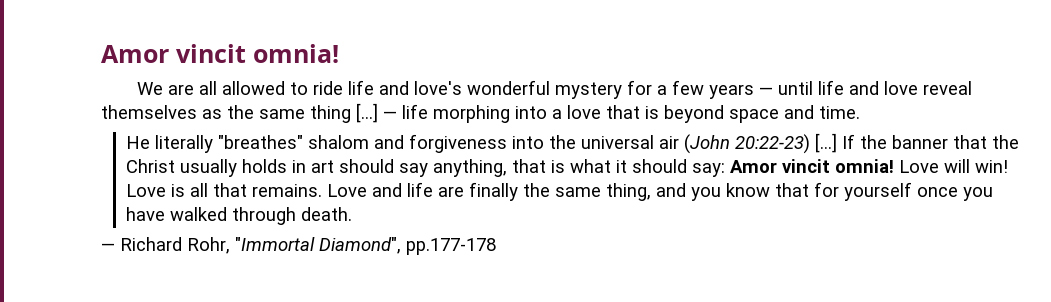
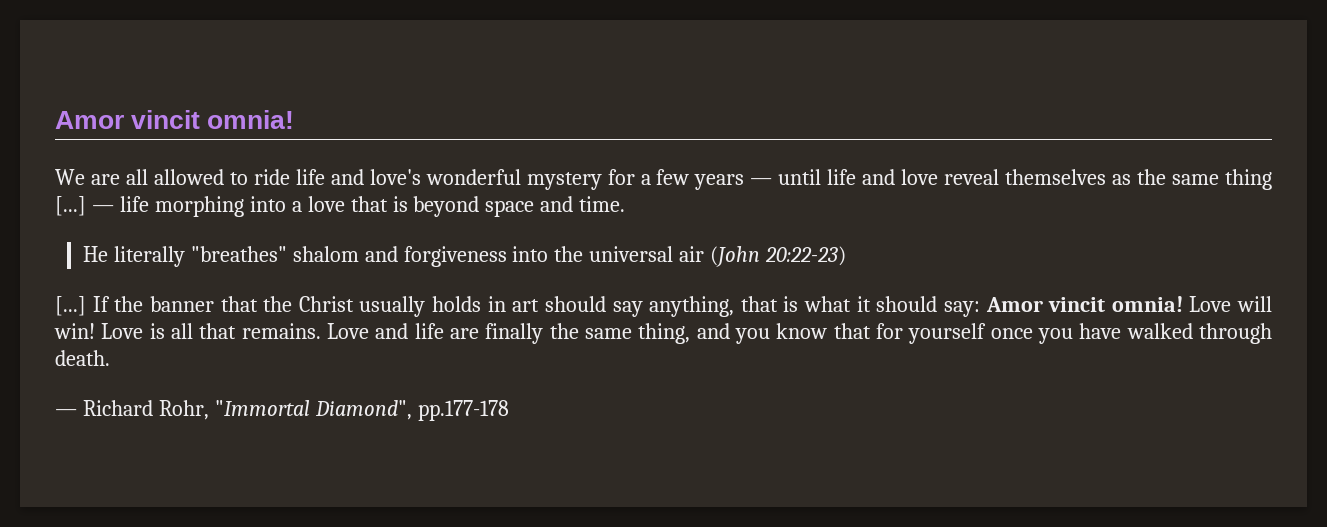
- He literally "breathes" shalom and forgiveness into the universal air (John 20:22-23) [...]
+ He literally "breathes" shalom and forgiveness into the universal air (John 20:22-23)
+ [...]

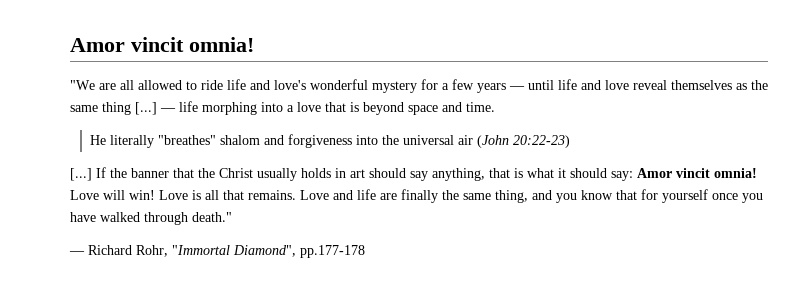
- We are all allowed to ride life and love's wonderful mystery for a few years ― until life and love reveal themselves as the same thing [...]
+ "We are all allowed to ride life and love's wonderful mystery for a few years ― until life and love reveal themselves as the same thing [...]
- Love and life are finally the same thing, and you know that for yourself once you have walked through death.
+ Love and life are finally the same thing, and you know that for yourself once you have walked through death."

